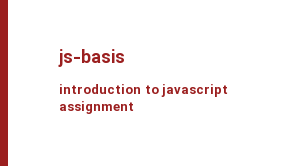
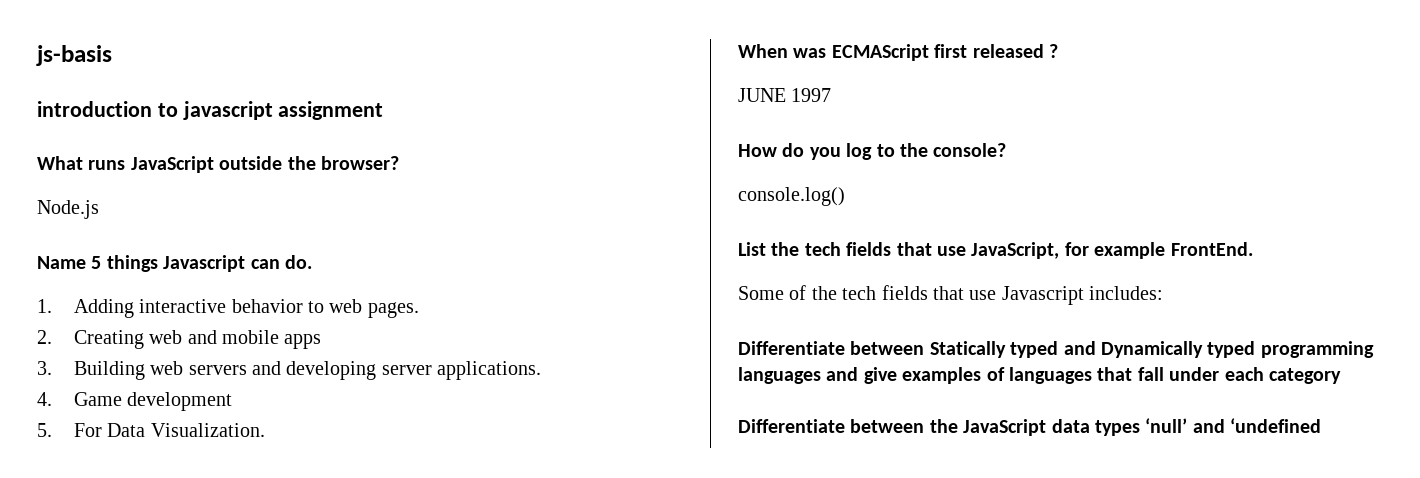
+ What runs JavaScript outside the browser?
+ Node.js
+ Name 5 things Javascript can do.
+ 1. Adding interactive behavior to web pages.
+ 2. Creating web and mobile apps
+ 3. Building web servers and developing server applications.
+ 4. Game development
+ 5. For Data Visualization.
+ When was ECMAScript first released ?
+ JUNE 1997
+ How do you log to the console?
+ console.log()
+ List the tech fields that use JavaScript, for example FrontEnd.
+ Some of the tech fields that use Javascript includes:
+ Differentiate between Statically typed and Dynamically typed programming languages and give examples of languages that fall under each category
+ Differentiate between the JavaScript data types ‘null’ and ‘undefined

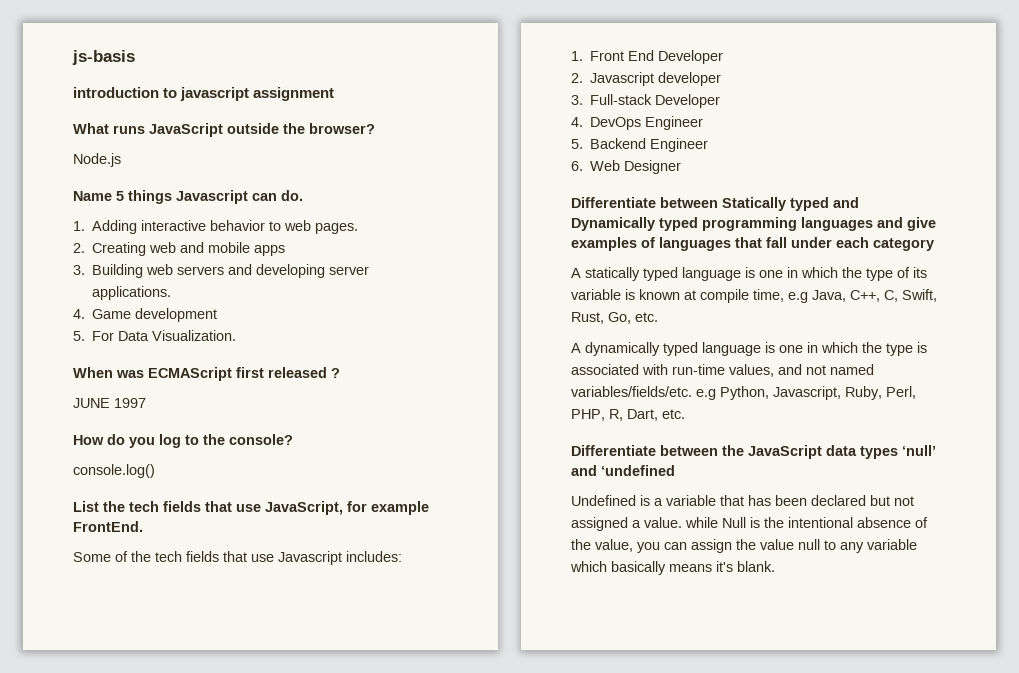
+ 1. Front End Developer
+ 2. Javascript developer
+ 3. Full-stack Developer
+ 4. DevOps Engineer
+ 5. Backend Engineer
+ 6. Web Designer
+ A statically typed language is one in which the type of its variable is known at compile time, e.g Java, C++, C, Swift, Rust, Go, etc.
+ A dynamically typed language is one in which the type is associated with run-time values, and not named variables/fields/etc. e.g Python, Javascript, Ruby, Perl, PHP, R, Dart, etc.
+ Undefined is a variable that has been declared but not assigned a value. while Null is the intentional absence of the value, you can assign the value null to any variable which basically means it's blank.

